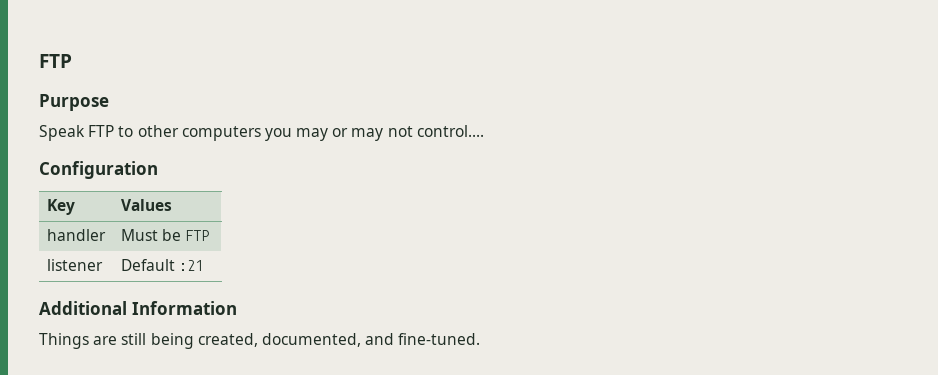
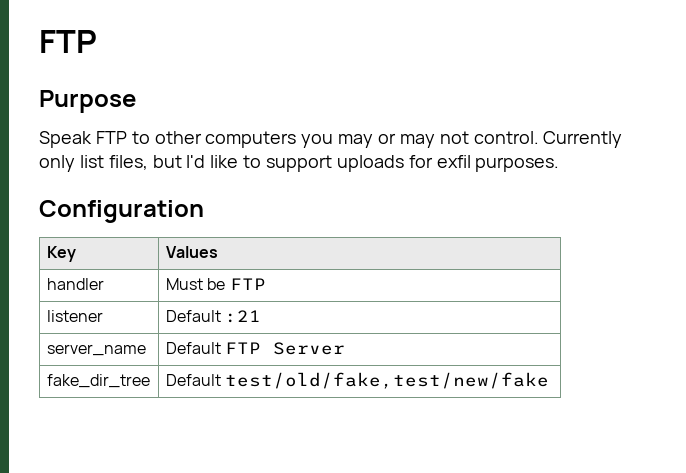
- Speak FTP to other computers you may or may not control....
+ Speak FTP to other computers you may or may not control. Currently only list files, but I'd like to support uploads for exfil purposes.
- Additional Information
- Things are still being created, documented, and fine-tuned.
+ server_name | Default FTP Server
+ fake_dir_tree | Default test/old/fake,test/new/fake

